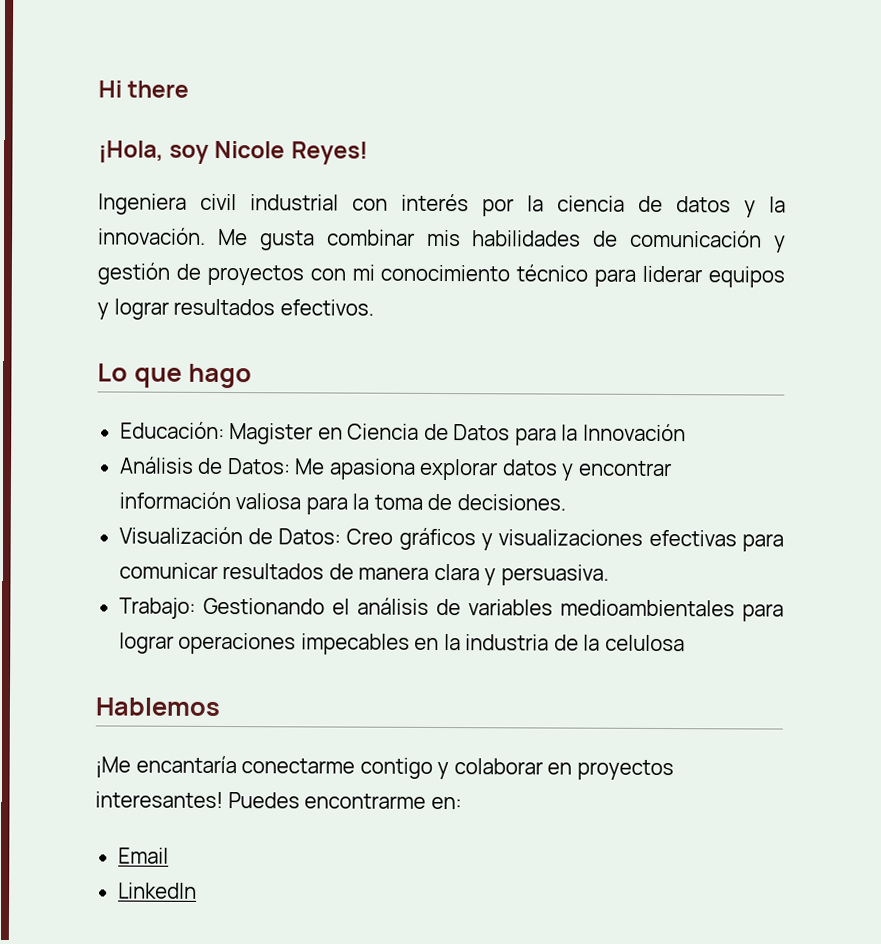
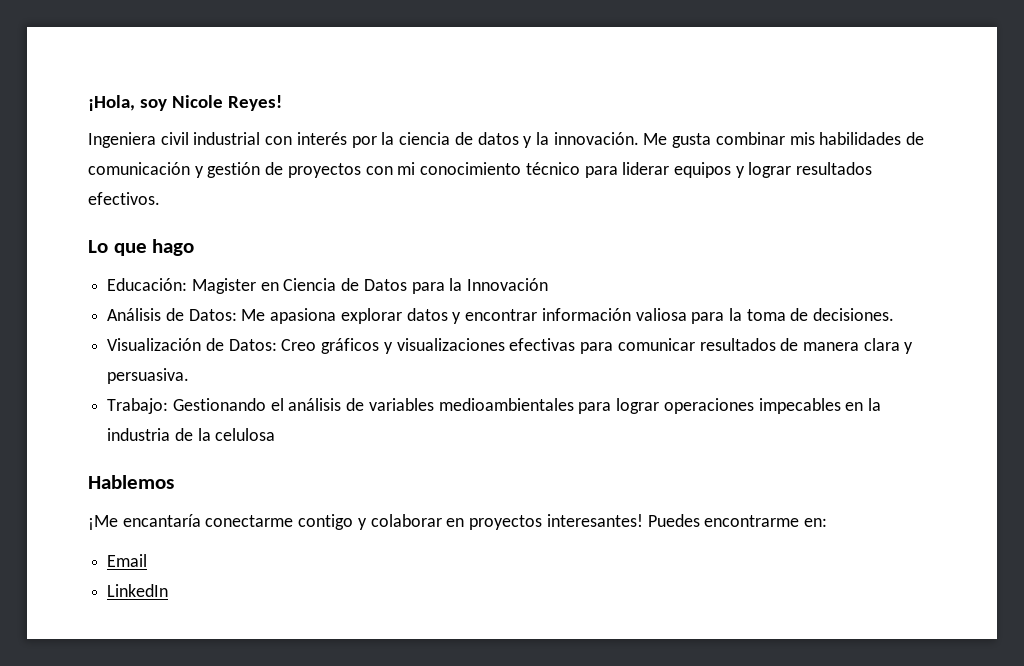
- Hi there

